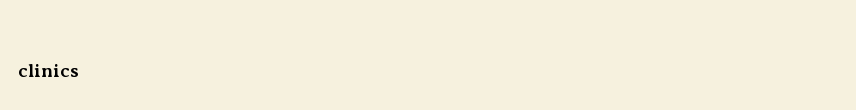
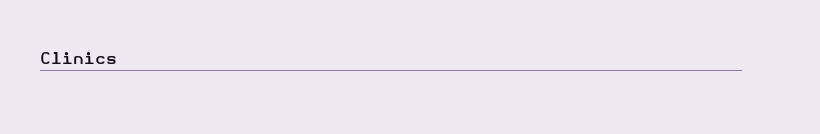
- clinics
+ Clinics

